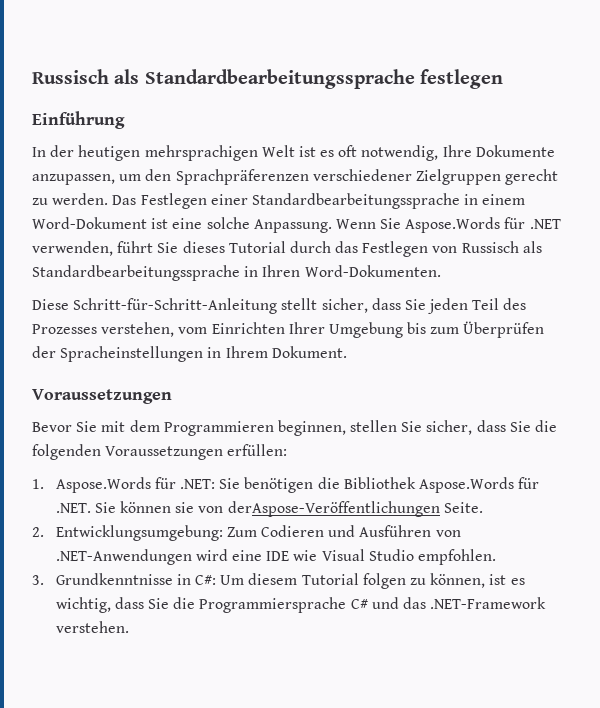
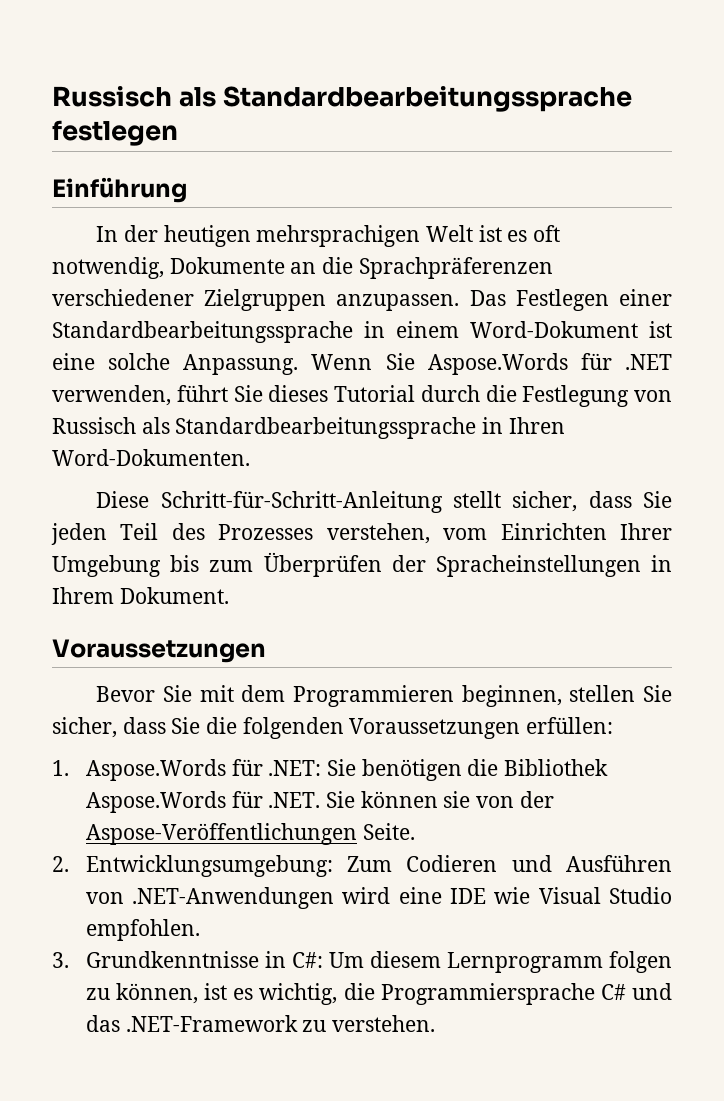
- In der heutigen mehrsprachigen Welt ist es oft notwendig, Ihre Dokumente anzupassen, um den Sprachpräferenzen verschiedener Zielgruppen gerecht zu werden.
+ In der heutigen mehrsprachigen Welt ist es oft notwendig, Dokumente an die Sprachpräferenzen verschiedener Zielgruppen anzupassen.
- Wenn Sie Aspose.Words für .NET verwenden, führt Sie dieses Tutorial durch das Festlegen von Russisch als Standardbearbeitungssprache in Ihren Word-Dokumenten.
+ Wenn Sie Aspose.Words für .NET verwenden, führt Sie dieses Tutorial durch die Festlegung von Russisch als Standardbearbeitungssprache in Ihren Word-Dokumenten.
- 1. Aspose.Words für .NET: Sie benötigen die Bibliothek Aspose.Words für .NET. Sie können sie von derAspose-Veröffentlichungen Seite.
+ 1. Aspose.Words für .NET: Sie benötigen die Bibliothek Aspose.Words für .NET. Sie können sie von der Aspose-Veröffentlichungen Seite.
- 3. Grundkenntnisse in C#: Um diesem Tutorial folgen zu können, ist es wichtig, dass Sie die Programmiersprache C# und das .NET-Framework verstehen.
+ 3. Grundkenntnisse in C#: Um diesem Lernprogramm folgen zu können, ist es wichtig, die Programmiersprache C# und das .NET-Framework zu verstehen.

